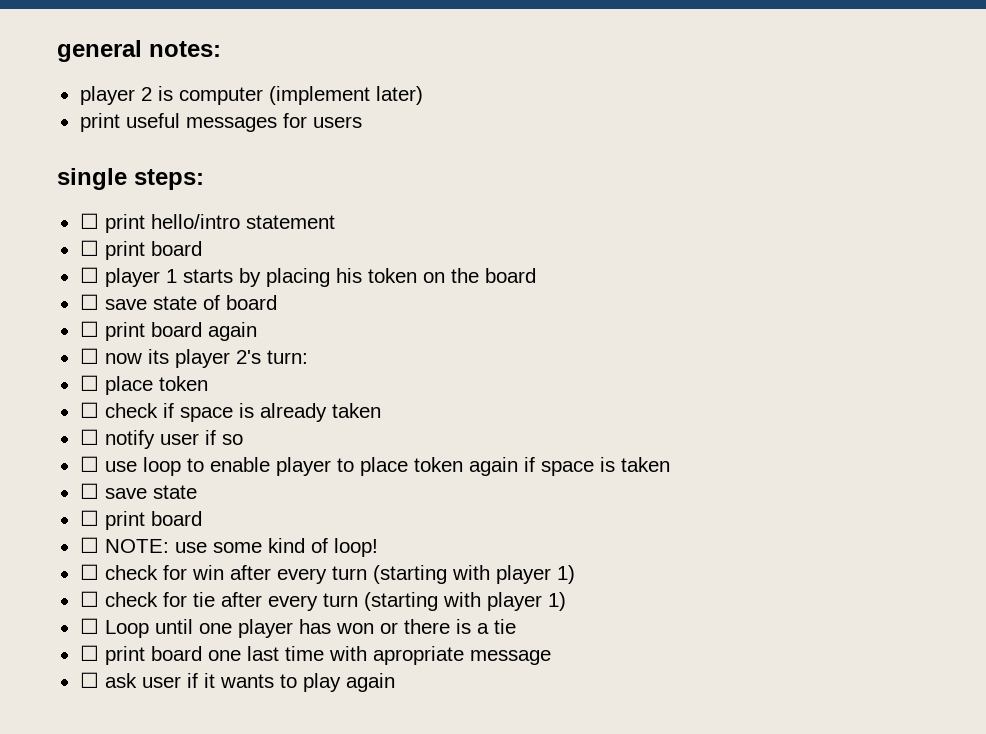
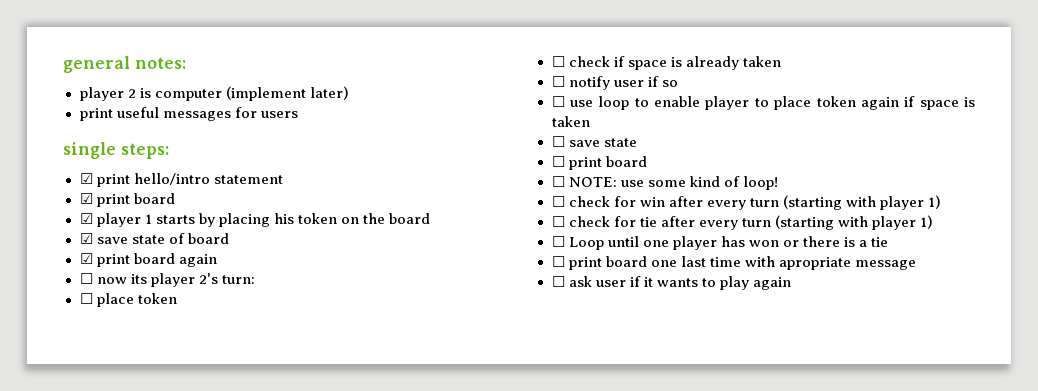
- ☐ print hello/intro statement
- ☐ print board
- ☐ player 1 starts by placing his token on the board
+ ☑ print hello/intro statement
+ ☑ print board
+ ☑ player 1 starts by placing his token on the board
- ☐ save state of board
+ ☑ save state of board
- ☐ print board again
+ ☑ print board again

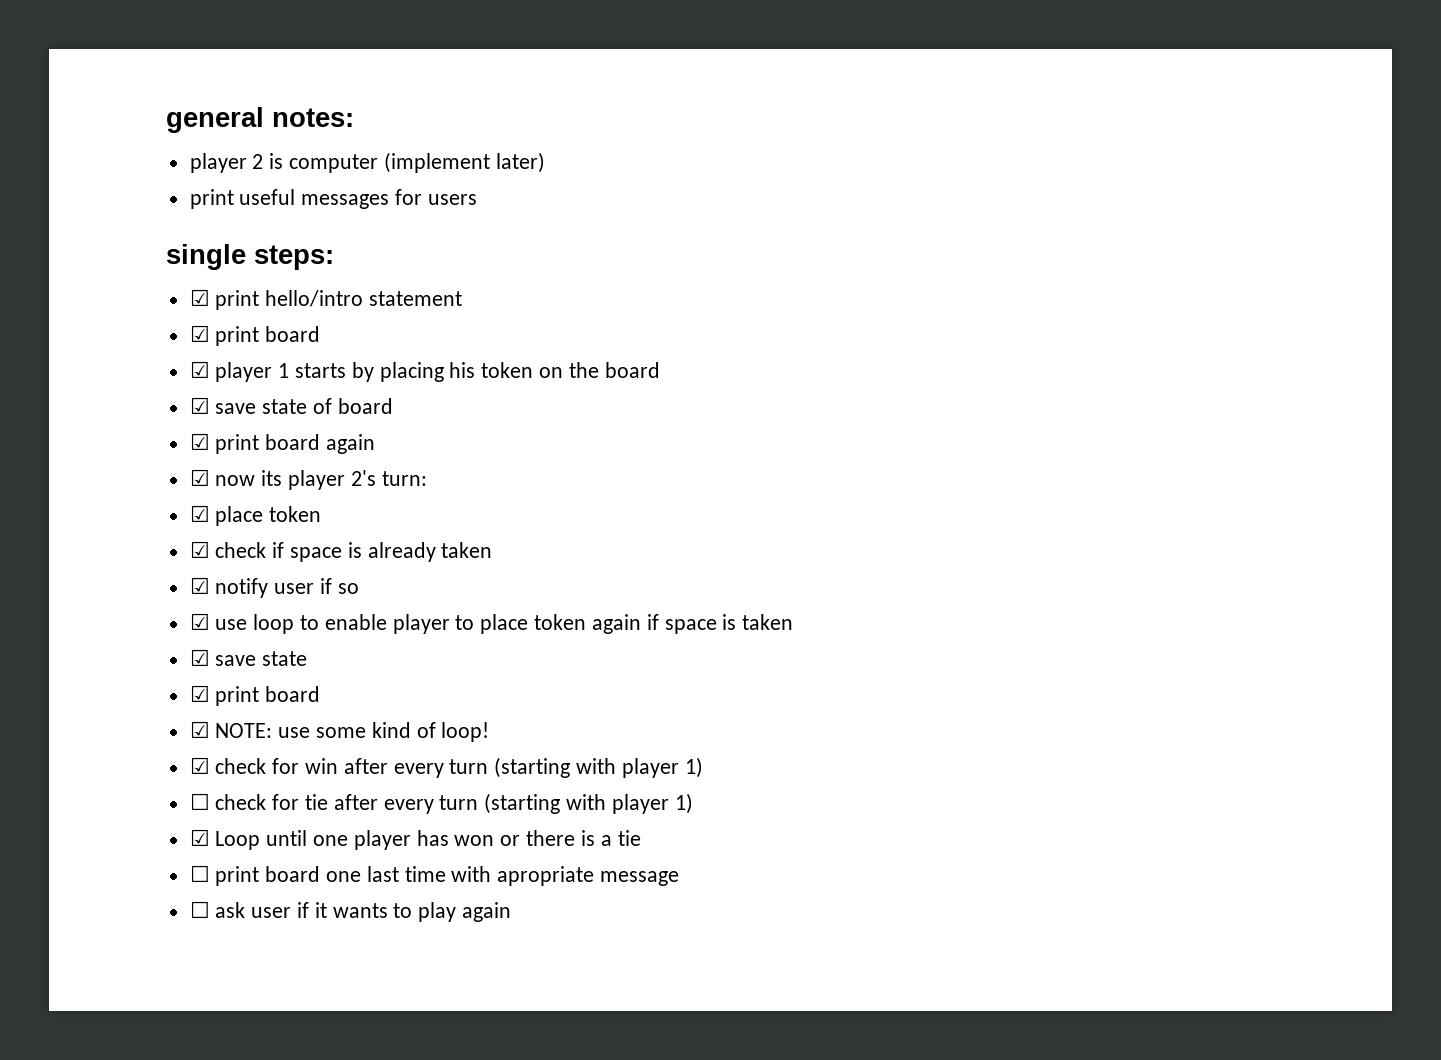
- ☐ now its player 2's turn:
+ ☑ now its player 2's turn:
- ☐ place token
+ ☑ place token
- ☐ check if space is already taken
+ ☑ check if space is already taken
- ☐ notify user if so
+ ☑ notify user if so
- ☐ use loop to enable player to place token again if space is taken
- ☐ save state
- ☐ print board
- ☐ NOTE: use some kind of loop!
+ ☑ use loop to enable player to place token again if space is taken
+ ☑ save state
+ ☑ print board
+ ☑ NOTE: use some kind of loop!
- ☐ check for win after every turn (starting with player 1)
+ ☑ check for win after every turn (starting with player 1)
- ☐ Loop until one player has won or there is a tie
+ ☑ Loop until one player has won or there is a tie

